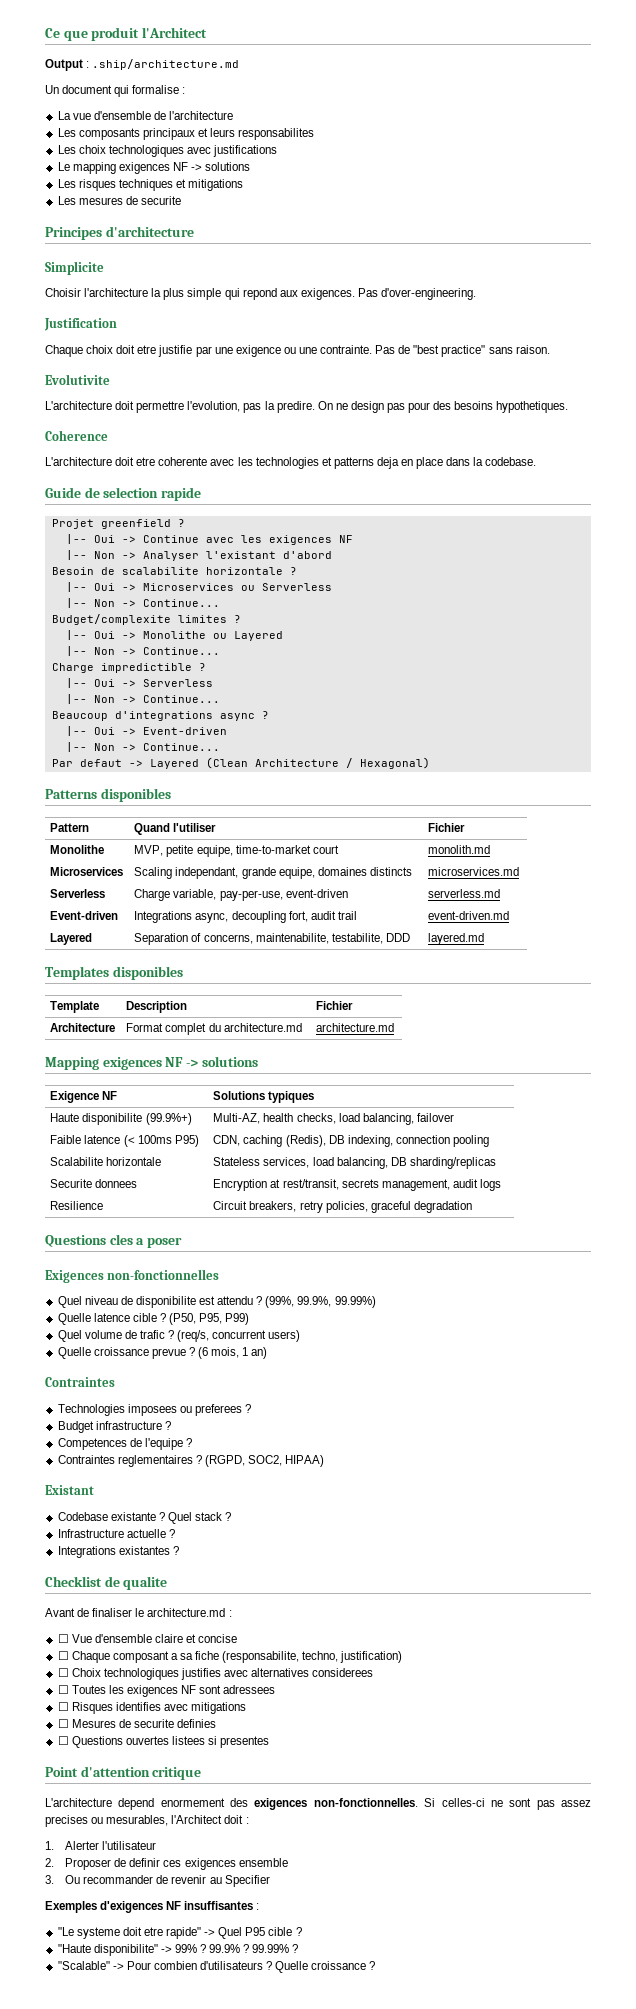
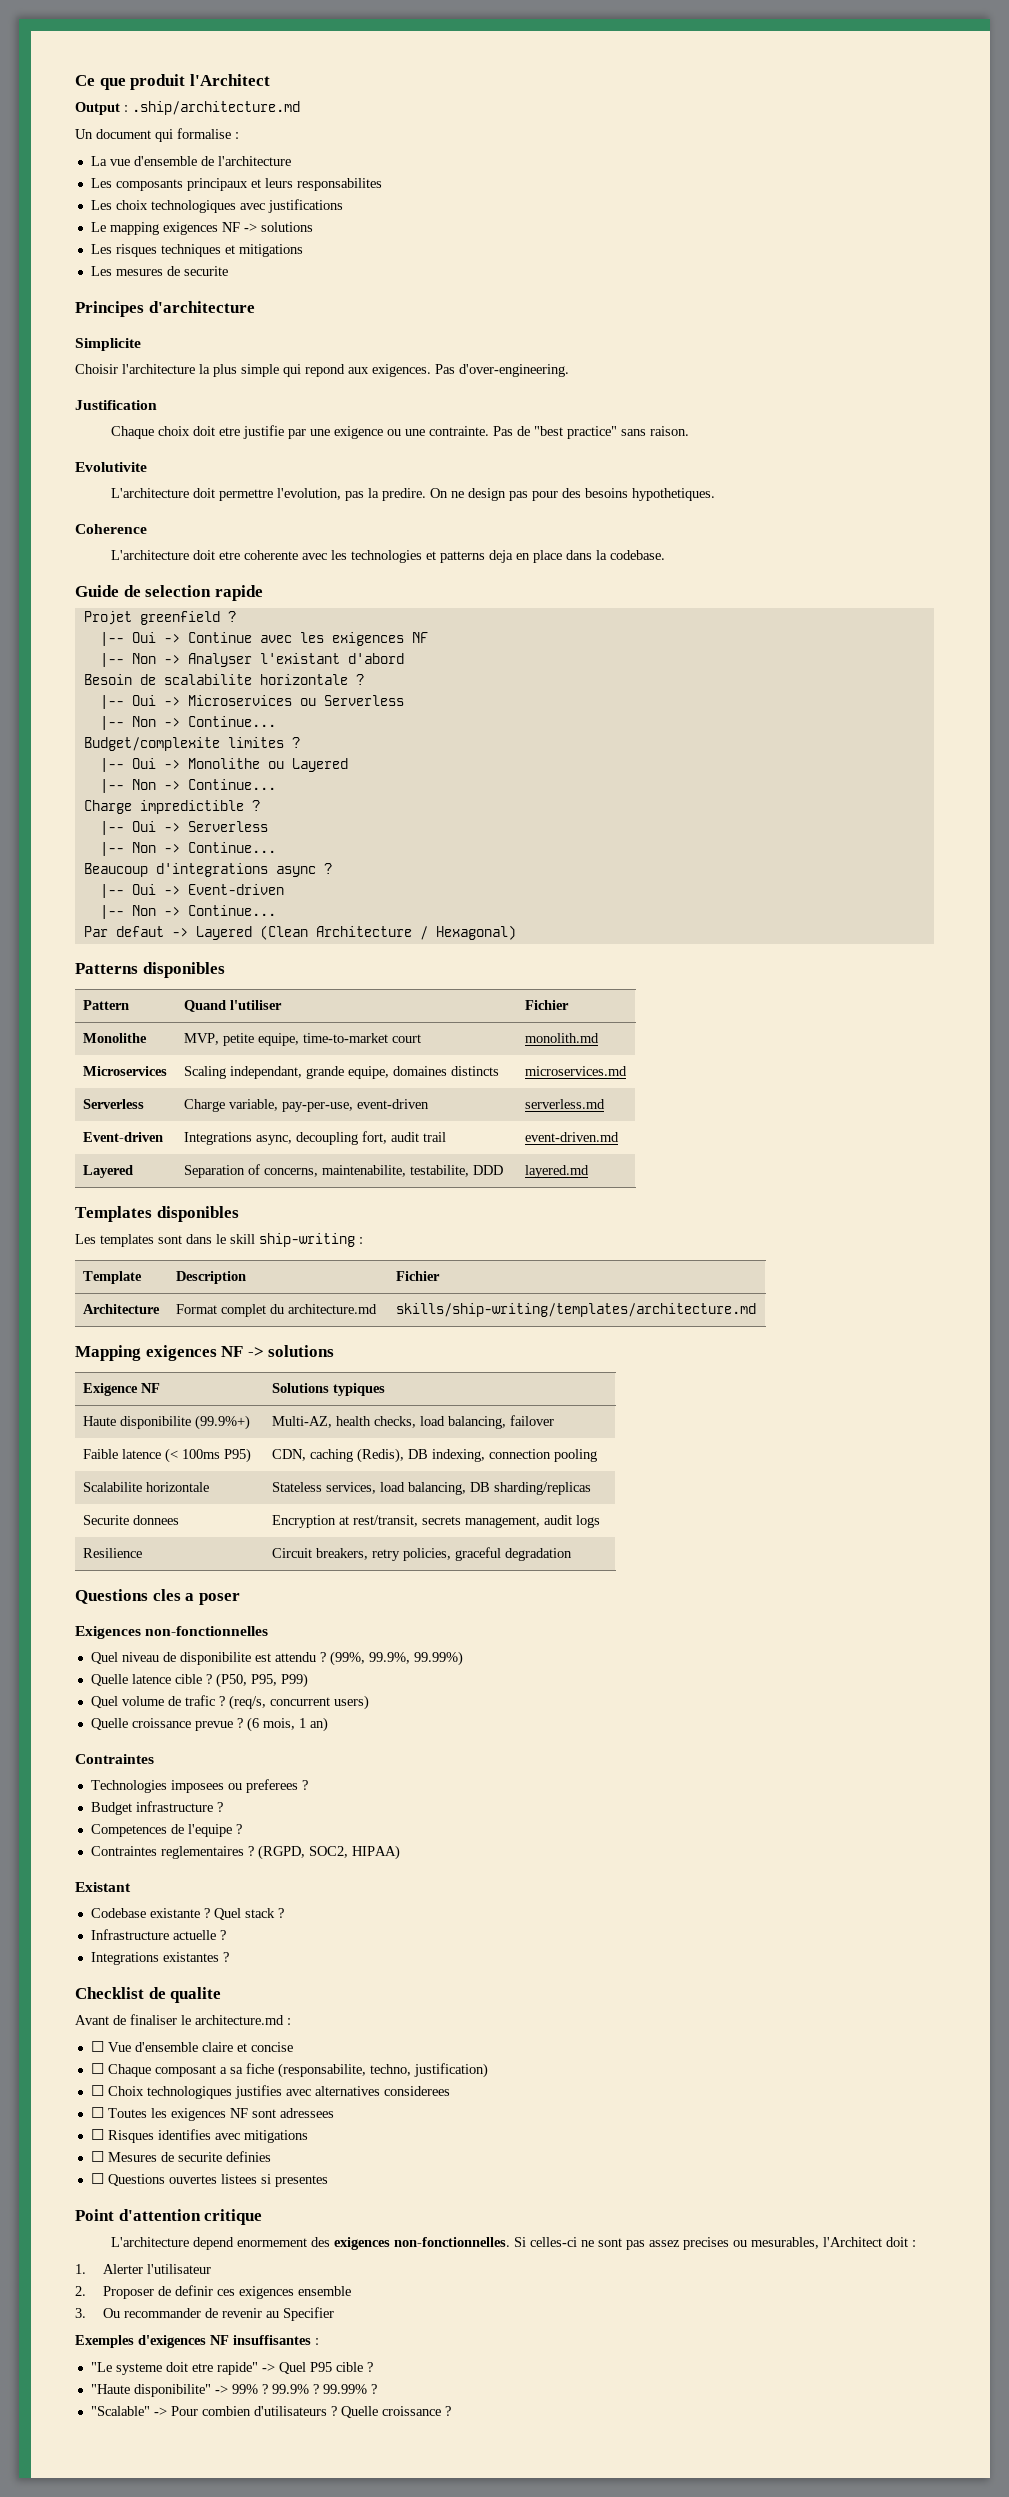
+ Les templates sont dans le skill ship-writing :
- Architecture | Format complet du architecture.md | architecture.md
+ Architecture | Format complet du architecture.md | skills/ship-writing/templates/architecture.md

